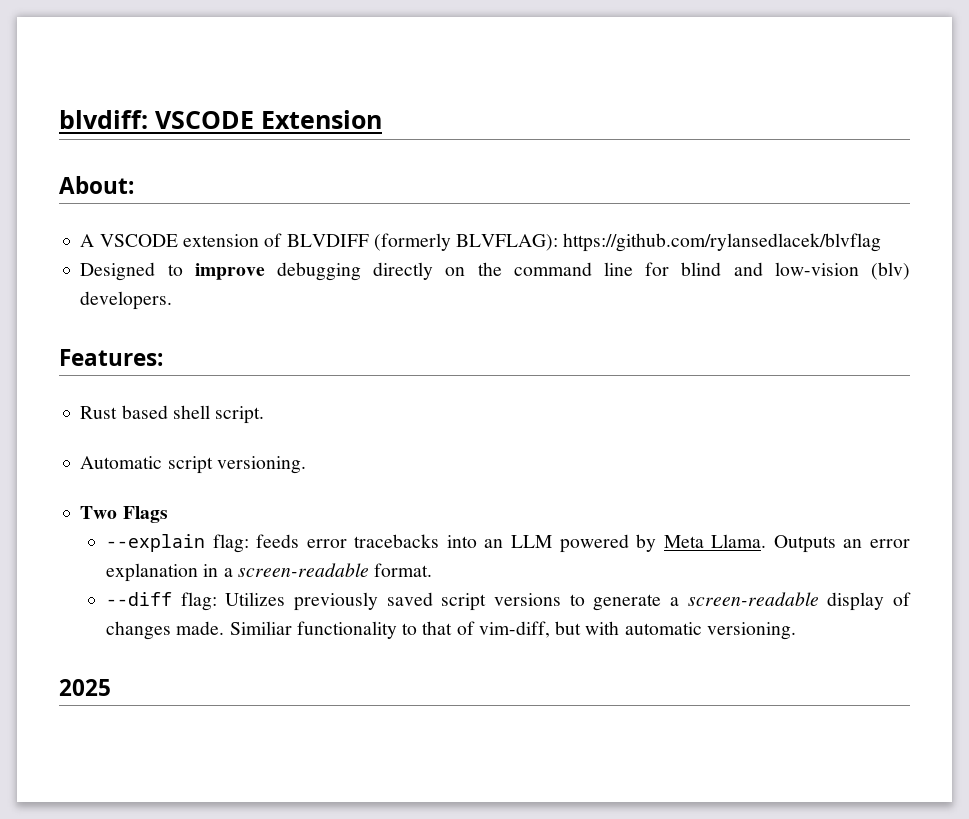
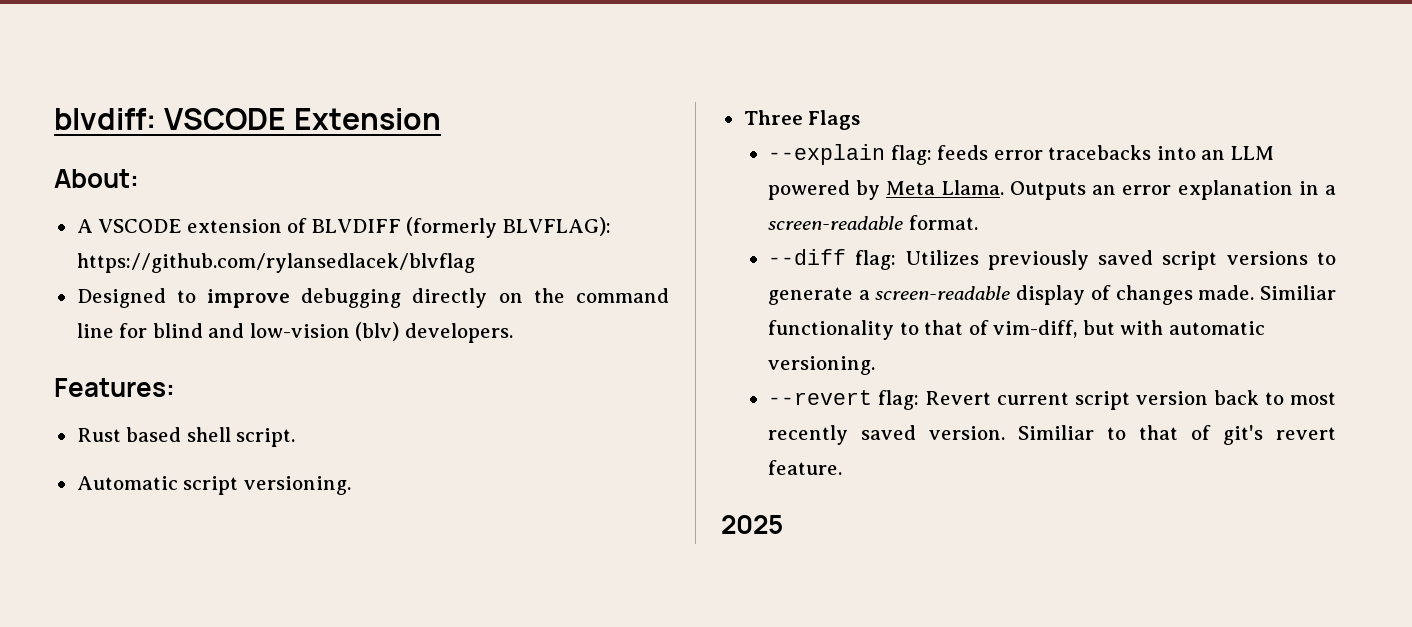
- Two Flags
+ Three Flags
+ --revert flag: Revert current script version back to most recently saved version. Similiar to that of git's revert feature.

